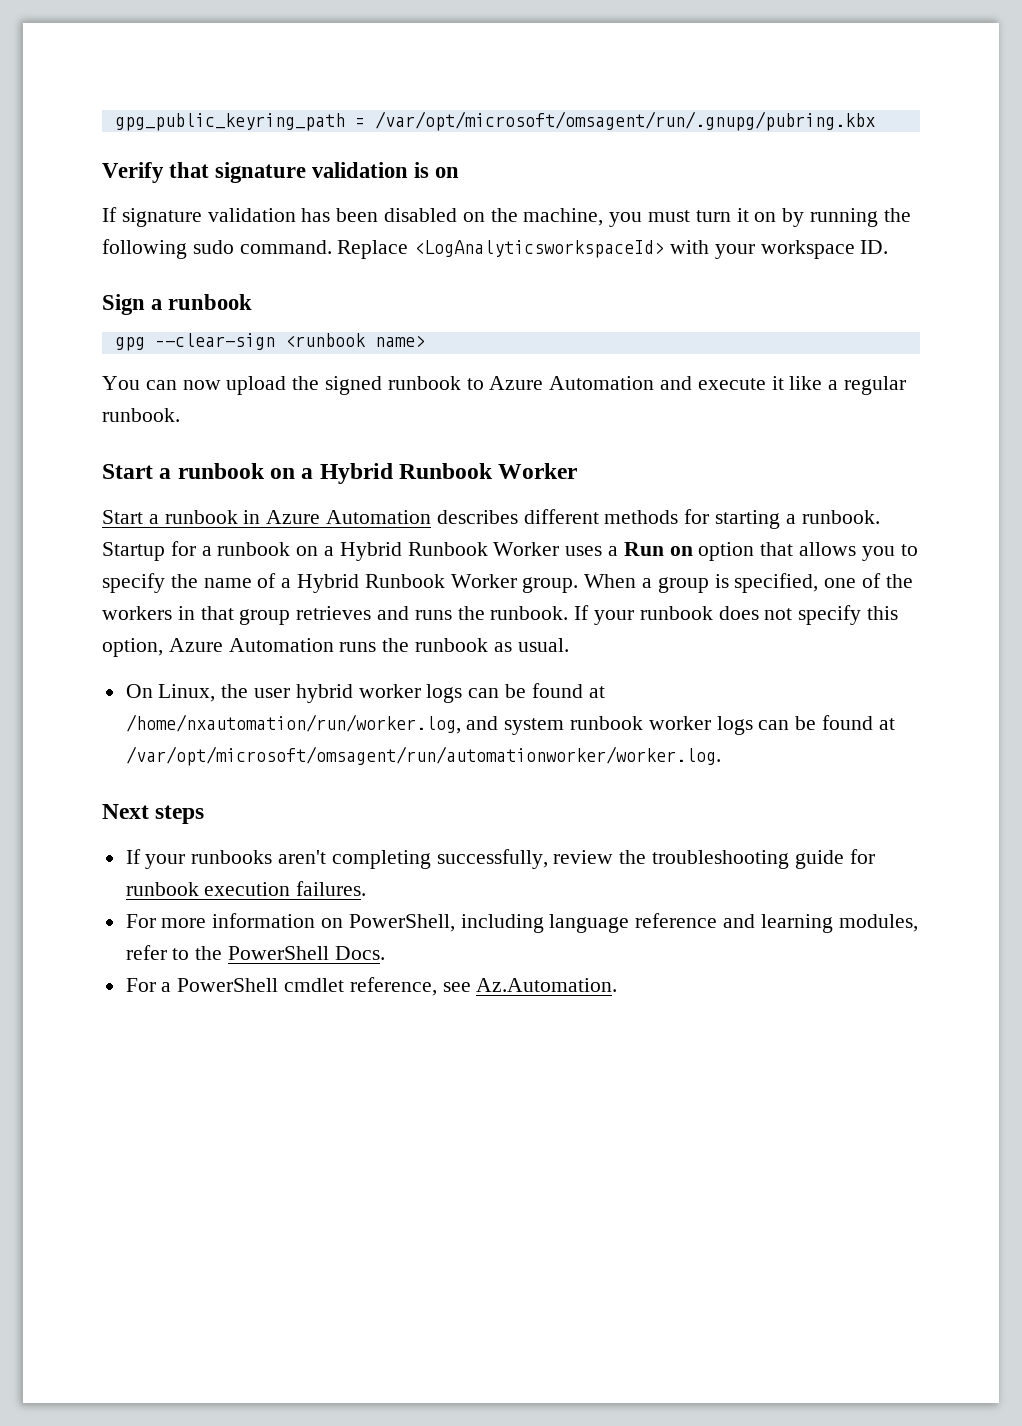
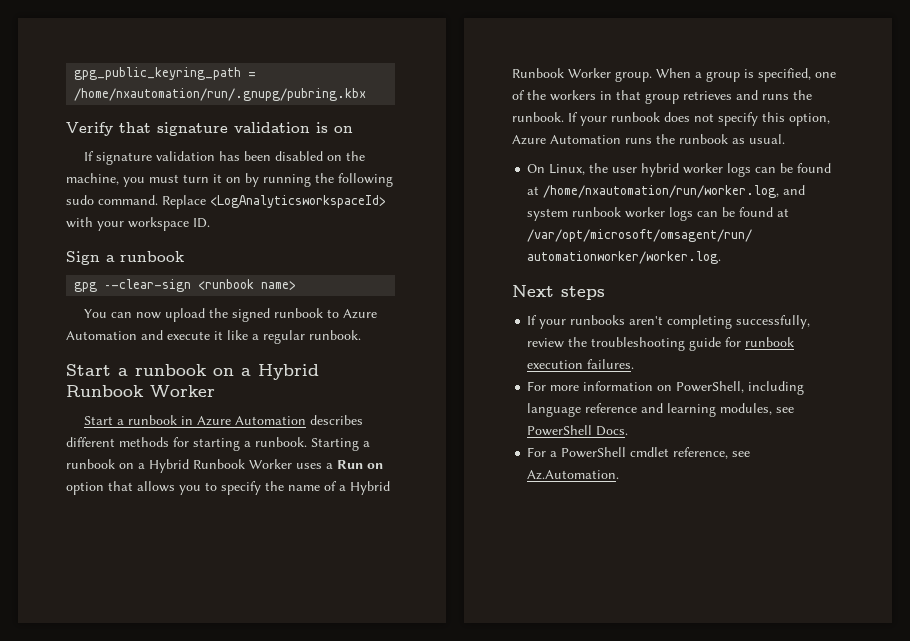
- gpg_public_keyring_path = /var/opt/microsoft/omsagent/run/.gnupg/pubring.kbx
+ gpg_public_keyring_path = /home/nxautomation/run/.gnupg/pubring.kbx
- Startup for a runbook on a Hybrid Runbook Worker uses a Run on option that allows you to specify the name of a Hybrid Runbook Worker group.
+ Starting a runbook on a Hybrid Runbook Worker uses a Run on option that allows you to specify the name of a Hybrid Runbook Worker group.
- For more information on PowerShell, including language reference and learning modules, refer to the PowerShell Docs.
+ For more information on PowerShell, including language reference and learning modules, see PowerShell Docs.

